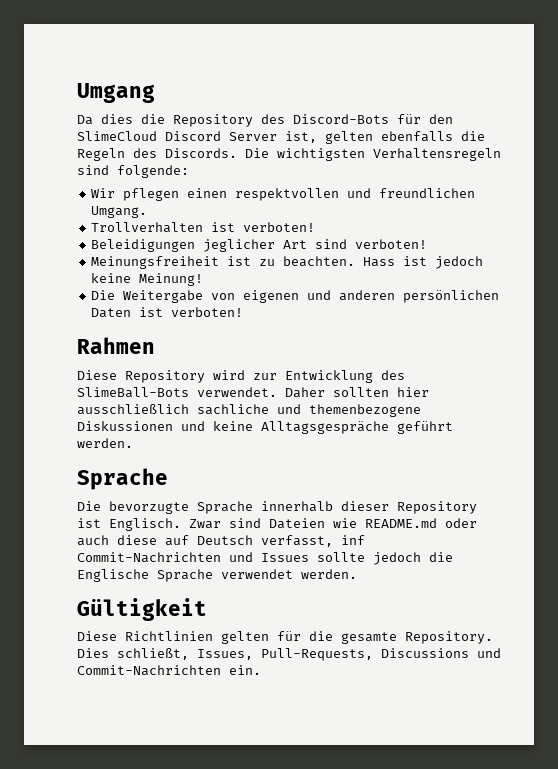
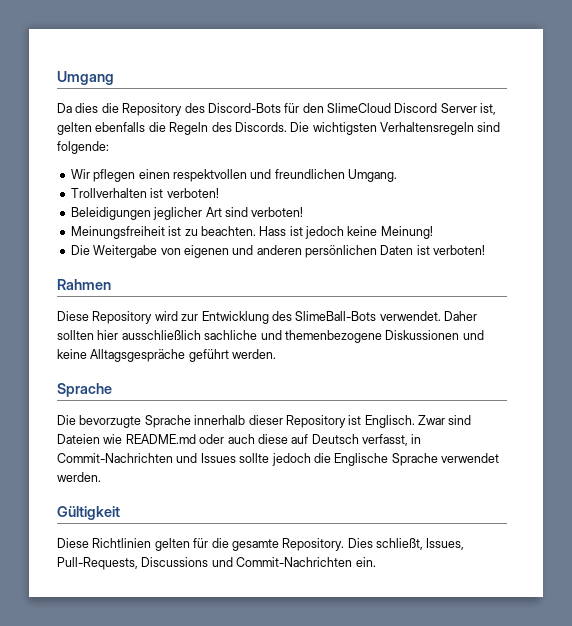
- Zwar sind Dateien wie README.md oder auch diese auf Deutsch verfasst, inf Commit-Nachrichten und Issues sollte jedoch die Englische Sprache verwendet werden.
+ Zwar sind Dateien wie README.md oder auch diese auf Deutsch verfasst, in Commit-Nachrichten und Issues sollte jedoch die Englische Sprache verwendet werden.

